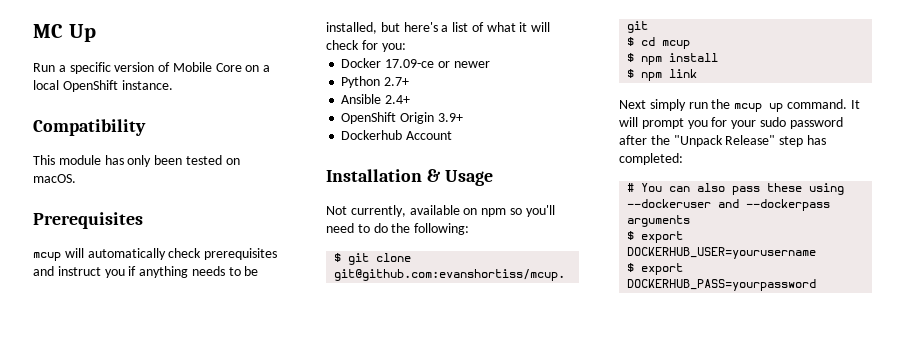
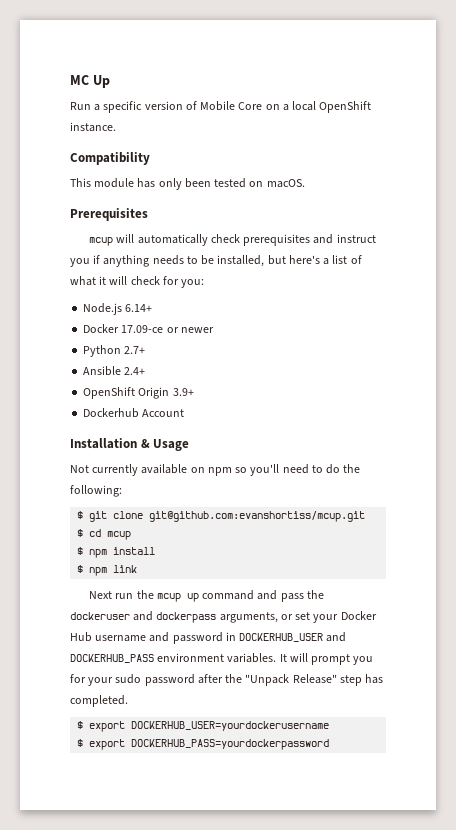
+ Node.js 6.14+
- Not currently, available on npm so you'll need to do the following:
+ Not currently available on npm so you'll need to do the following:
- Next simply run the mcup up command.
+ Next run the mcup up command and pass the dockeruser and dockerpass arguments, or set your Docker Hub username and password in DOCKERHUB_USER and DOCKERHUB_PASS environment variables.
- It will prompt you for your sudo password after the "Unpack Release" step has completed:
- # You can also pass these using --dockeruser and --dockerpass arguments
- $ export DOCKERHUB_USER=yourusername
- $ export DOCKERHUB_PASS=yourpassword
+ It will prompt you for your sudo password after the "Unpack Release" step has completed.
+ $ export DOCKERHUB_USER=yourdockerusername
+ $ export DOCKERHUB_PASS=yourdockerpassword

